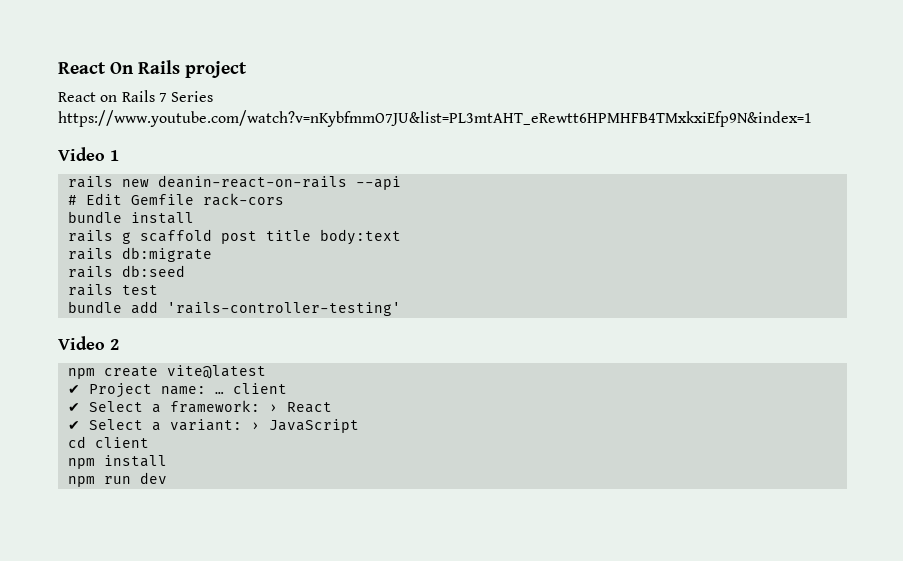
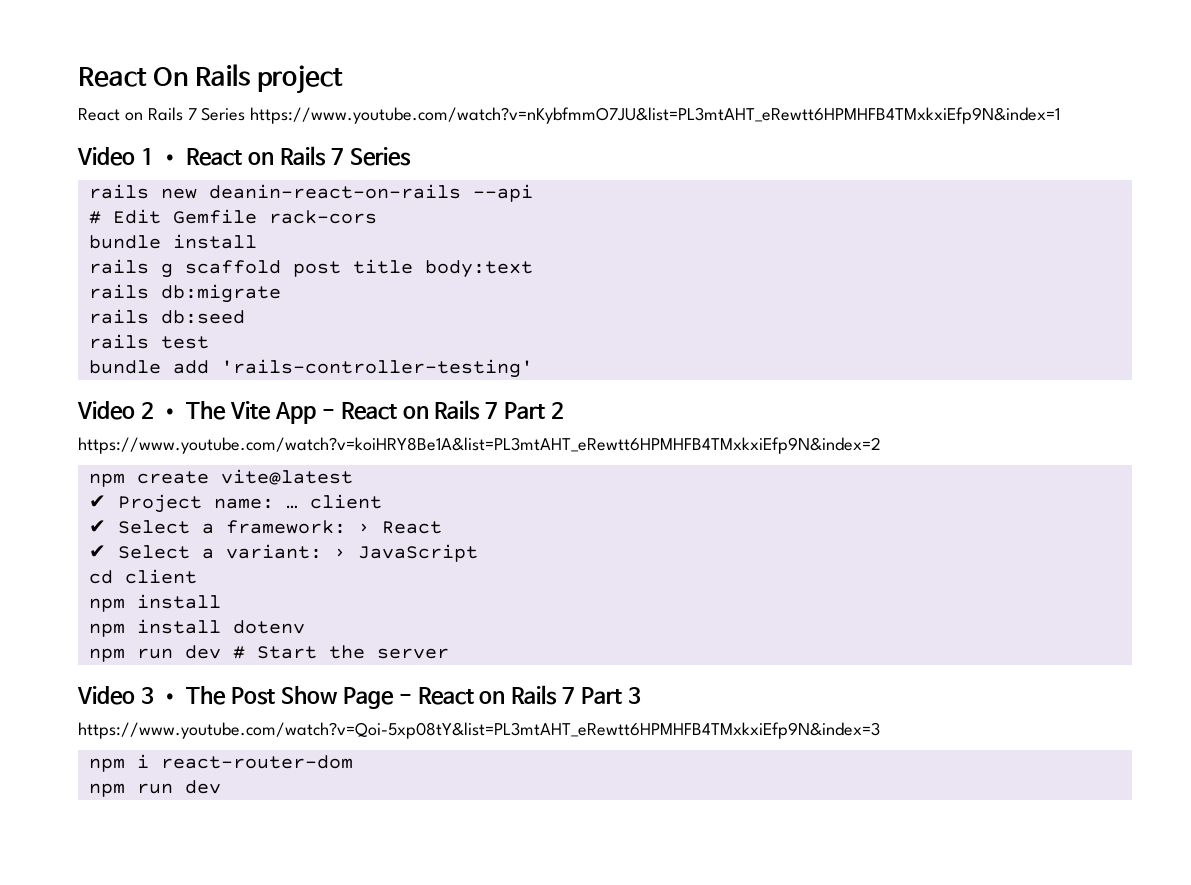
- Video 1
+ Video 1 • React on Rails 7 Series
- Video 2
+ Video 2 • The Vite App - React on Rails 7 Part 2
+ https://www.youtube.com/watch?v=koiHRY8Be1A&list=PL3mtAHT_eRewtt6HPMHFB4TMxkxiEfp9N&index=2
+ npm install dotenv
+ npm run dev # Start the server
+ Video 3 • The Post Show Page - React on Rails 7 Part 3
+ https://www.youtube.com/watch?v=Qoi-5xp08tY&list=PL3mtAHT_eRewtt6HPMHFB4TMxkxiEfp9N&index=3
+ npm i react-router-dom

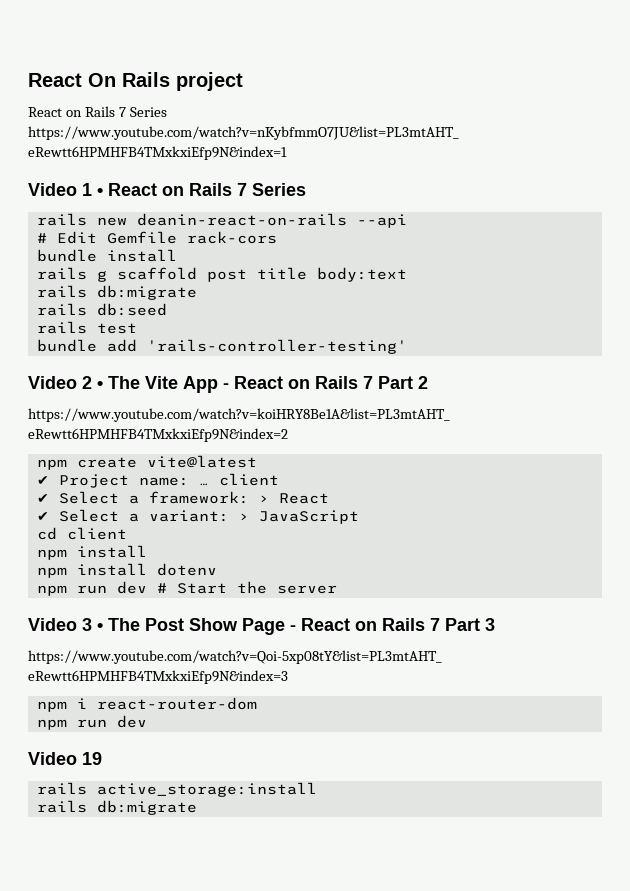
+ Video 19
+ rails active_storage:install
+ rails db:migrate

